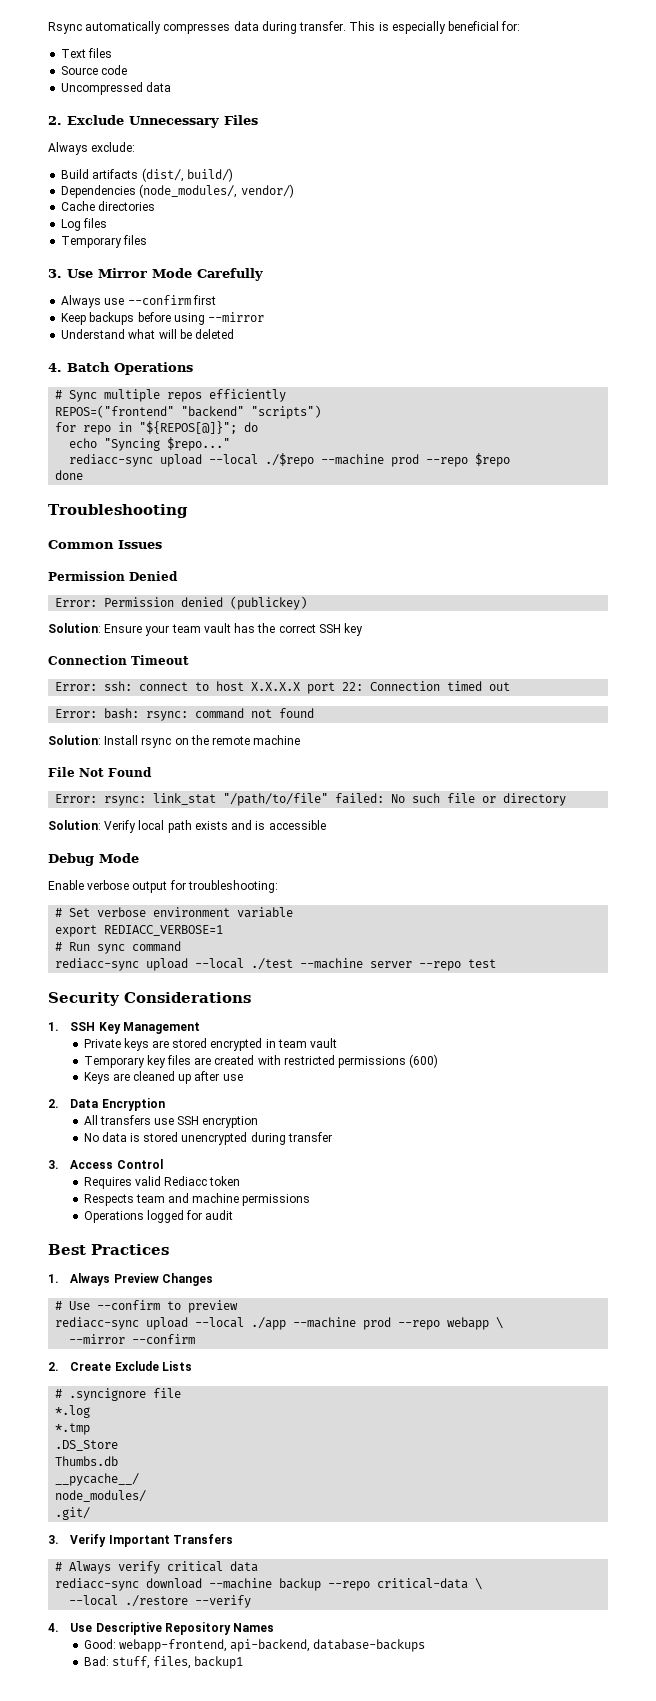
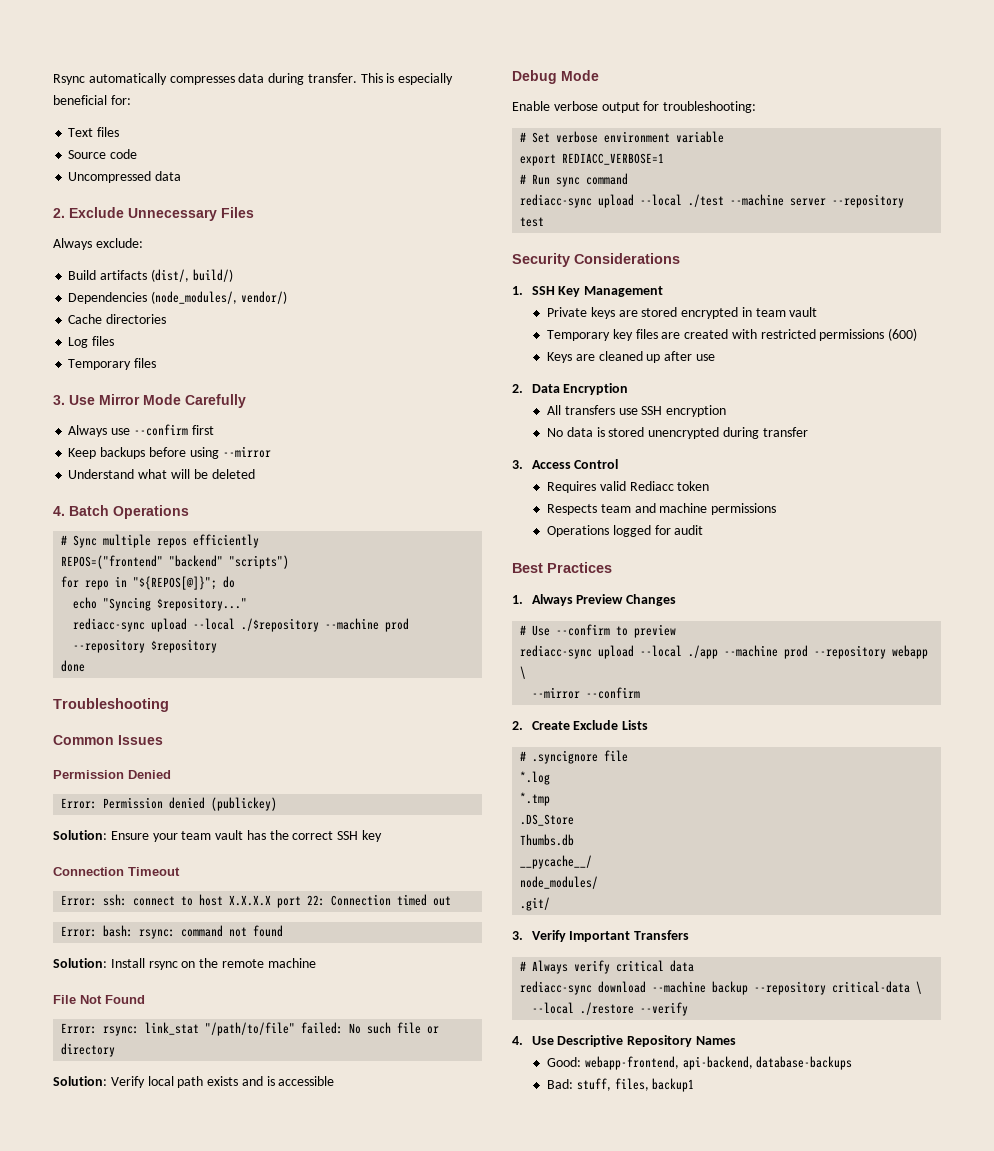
- echo "Syncing $repo..."
- rediacc-sync upload --local ./$repo --machine prod --repo $repo
+ echo "Syncing $repository..."
+ rediacc-sync upload --local ./$repository --machine prod --repository $repository
- rediacc-sync upload --local ./test --machine server --repo test
+ rediacc-sync upload --local ./test --machine server --repository test
- rediacc-sync upload --local ./app --machine prod --repo webapp \
+ rediacc-sync upload --local ./app --machine prod --repository webapp \
- rediacc-sync download --machine backup --repo critical-data \
+ rediacc-sync download --machine backup --repository critical-data \

